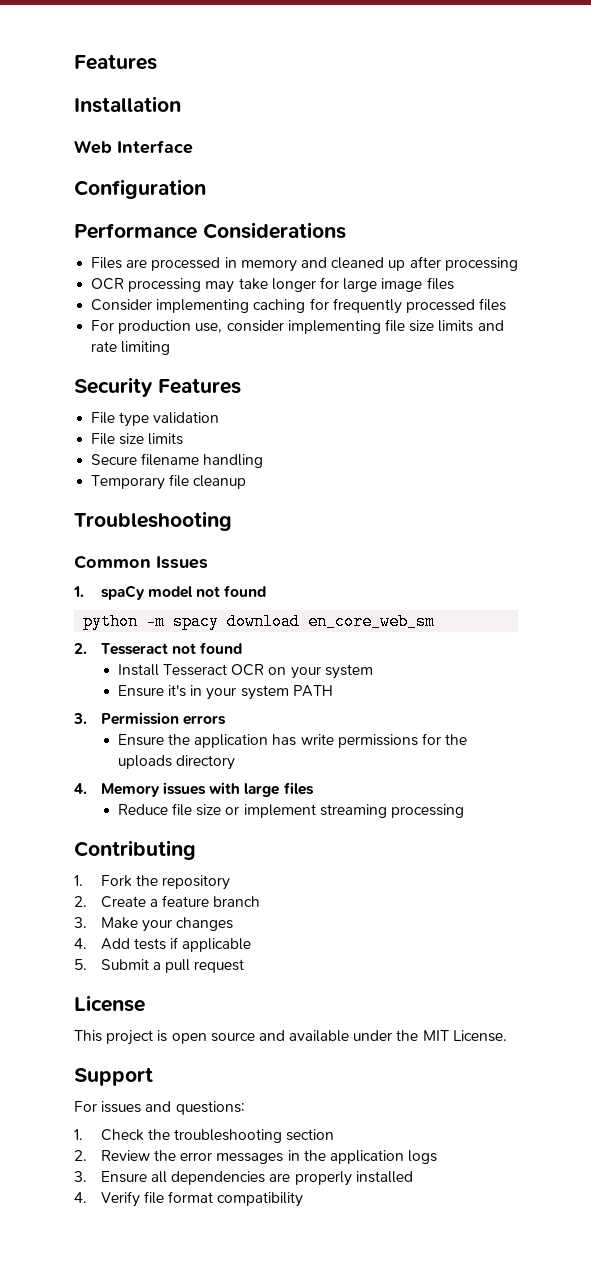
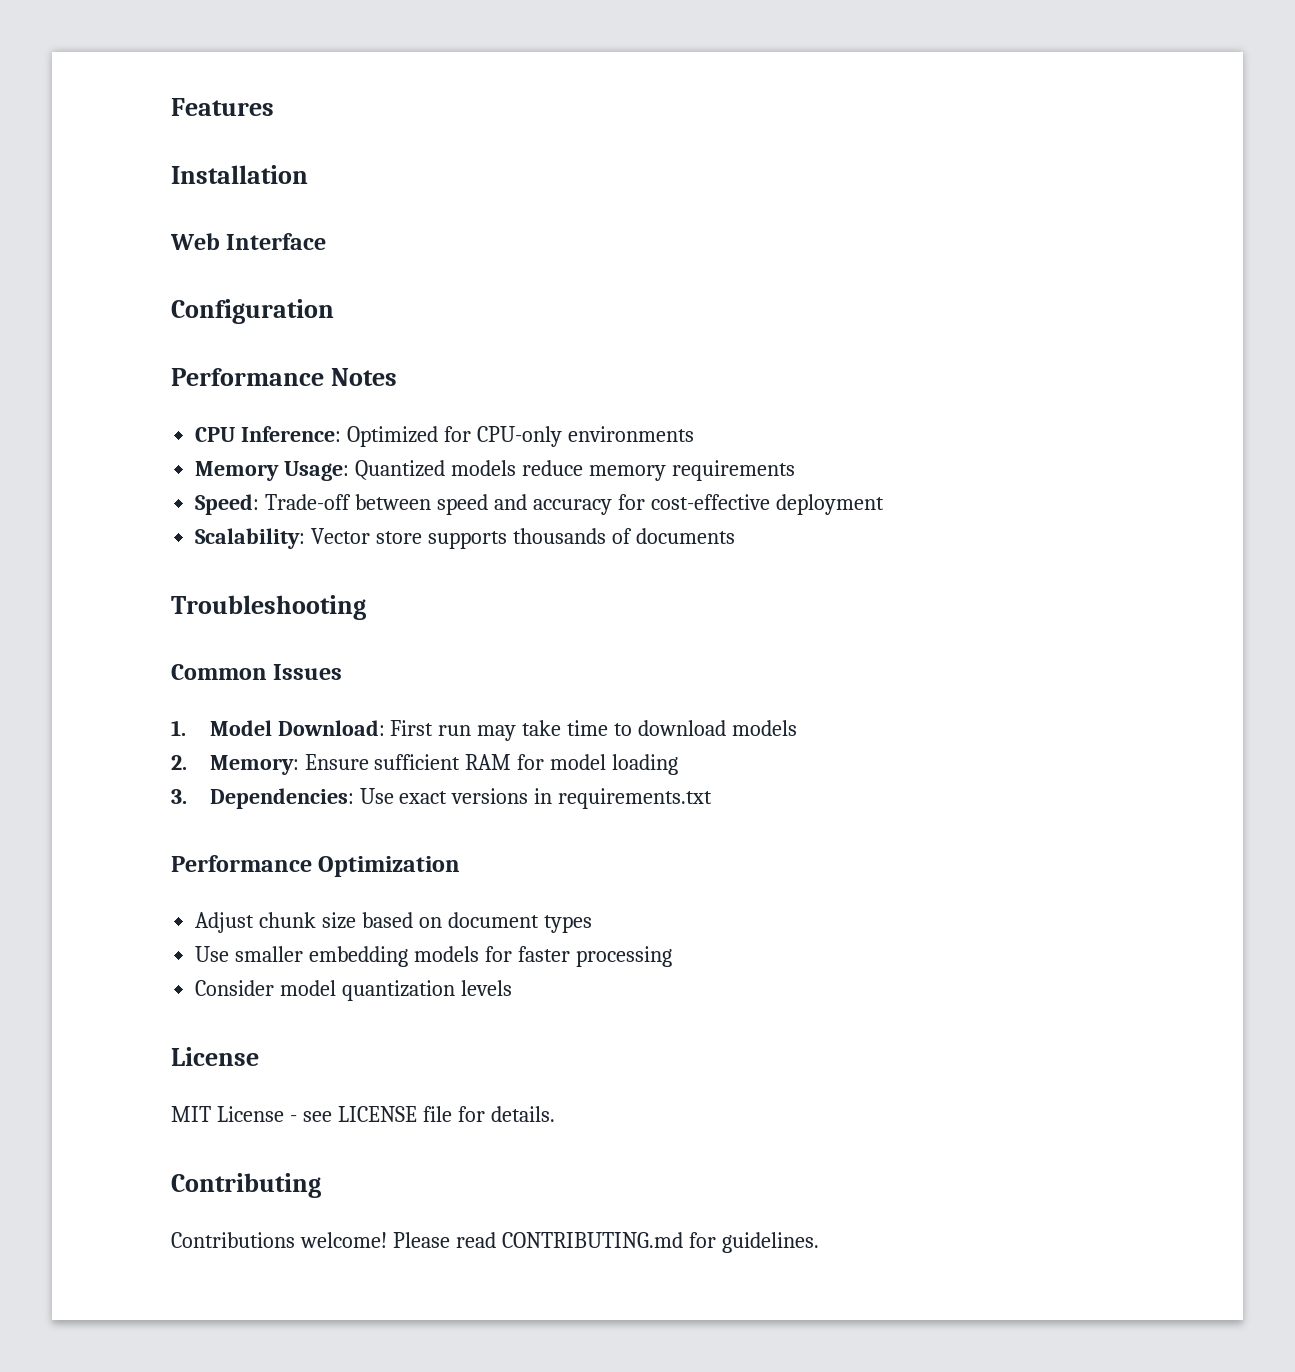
- Performance Considerations
- Files are processed in memory and cleaned up after processing
- OCR processing may take longer for large image files
- Consider implementing caching for frequently processed files
- For production use, consider implementing file size limits and rate limiting
- Security Features
- File type validation
- File size limits
- Secure filename handling
- Temporary file cleanup
+ Performance Notes
+ CPU Inference: Optimized for CPU-only environments
+ Memory Usage: Quantized models reduce memory requirements
+ Speed: Trade-off between speed and accuracy for cost-effective deployment
+ Scalability: Vector store supports thousands of documents
  Troubleshooting
  Common Issues
- 1. spaCy model not found
- python -m spacy download en_core_web_sm
- 2. Tesseract not found
- Install Tesseract OCR on your system
- Ensure it's in your system PATH
- 3. Permission errors
- Ensure the application has write permissions for the uploads directory
- 4. Memory issues with large files
- Reduce file size or implement streaming processing
+ 1. Model Download: First run may take time to download models
+ 2. Memory: Ensure sufficient RAM for model loading
+ 3. Dependencies: Use exact versions in requirements.txt
+ Performance Optimization
+ Adjust chunk size based on document types
+ Use smaller embedding models for faster processing
+ Consider model quantization levels
+ License
+ MIT License - see LICENSE file for details.
  Contributing
- 1. Fork the repository
- 2. Create a feature branch
- 3. Make your changes
- 4. Add tests if applicable
- 5. Submit a pull request
- License
- This project is open source and available under the MIT License.
- Support
- For issues and questions:
- 1. Check the troubleshooting section
- 2. Review the error messages in the application logs
- 3. Ensure all dependencies are properly installed
- 4. Verify file format compatibility
+ Contributions welcome! Please read CONTRIBUTING.md for guidelines.

